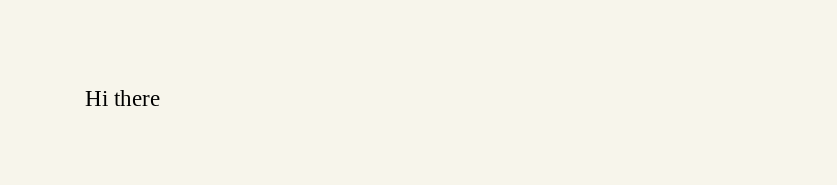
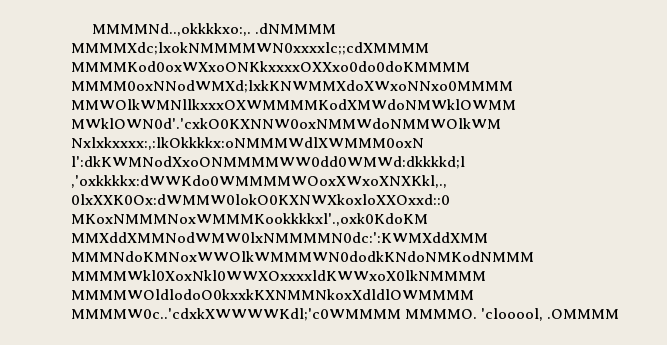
- Hi there
+ MMMMNd..,okkkkxo:,. .dNMMMM MMMMXdc;lxokNMMMMWN0xxxxlc;;cdXMMMM MMMMKod0oxWXxoONKkxxxxOXXxo0do0doKMMMM MMMM0oxNNodWMXd;lxkKNWMMXdoXWxoNNxo0MMMM MMWOlkWMNllkxxxOXWMMMMKodXMWdoNMWklOWMM MWklOWN0d'.'cxkO0KXNNW0oxNMMWdoNMMWOlkWM Nxlxkxxxx:,:lkOkkkkx:oNMMMWdlXWMMM0oxN l':dkKWMNodXxoONMMMMWW0dd0WMWd:dkkkkd;l ,'oxkkkkx:dWWKdo0WMMMMWOoxXWxoXNXKkl,., 0lxXXK0Ox:dWMMW0lokO0KXNWXkoxloXXOxxd::0 MKoxNMMMNoxWMMMKookkkkxl'.,oxk0KdoKM MMXddXMMNodWMW0lxNMMMMN0dc:':KWMXddXMM MMMNdoKMNoxWWOlkWMMMWN0dodkKNdoNMKodNMMM MMMMWkl0XoxNkl0WWXOxxxxldKWWxoX0lkNMMMM MMMMWOldlodoO0kxxkKXNMMNkoxXdldlOWMMMM MMMMW0c..'cdxkXWWWWKdl;'c0WMMMM MMMMO. 'clooool, .OMMMM

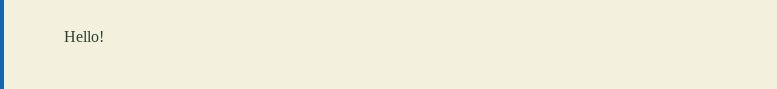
- MMMMNd..,okkkkxo:,. .dNMMMM MMMMXdc;lxokNMMMMWN0xxxxlc;;cdXMMMM MMMMKod0oxWXxoONKkxxxxOXXxo0do0doKMMMM MMMM0oxNNodWMXd;lxkKNWMMXdoXWxoNNxo0MMMM MMWOlkWMNllkxxxOXWMMMMKodXMWdoNMWklOWMM MWklOWN0d'.'cxkO0KXNNW0oxNMMWdoNMMWOlkWM Nxlxkxxxx:,:lkOkkkkx:oNMMMWdlXWMMM0oxN l':dkKWMNodXxoONMMMMWW0dd0WMWd:dkkkkd;l ,'oxkkkkx:dWWKdo0WMMMMWOoxXWxoXNXKkl,., 0lxXXK0Ox:dWMMW0lokO0KXNWXkoxloXXOxxd::0 MKoxNMMMNoxWMMMKookkkkxl'.,oxk0KdoKM MMXddXMMNodWMW0lxNMMMMN0dc:':KWMXddXMM MMMNdoKMNoxWWOlkWMMMWN0dodkKNdoNMKodNMMM MMMMWkl0XoxNkl0WWXOxxxxldKWWxoX0lkNMMMM MMMMWOldlodoO0kxxkKXNMMNkoxXdldlOWMMMM MMMMW0c..'cdxkXWWWWKdl;'c0WMMMM MMMMO. 'clooool, .OMMMM
+ Hello!

